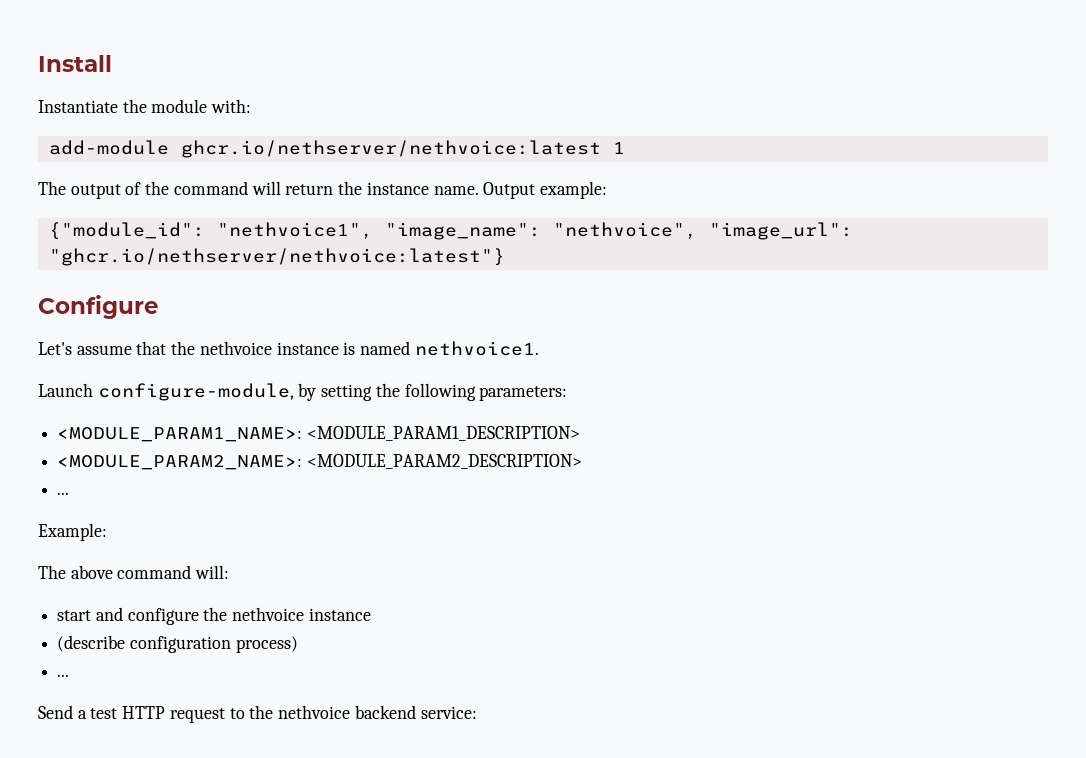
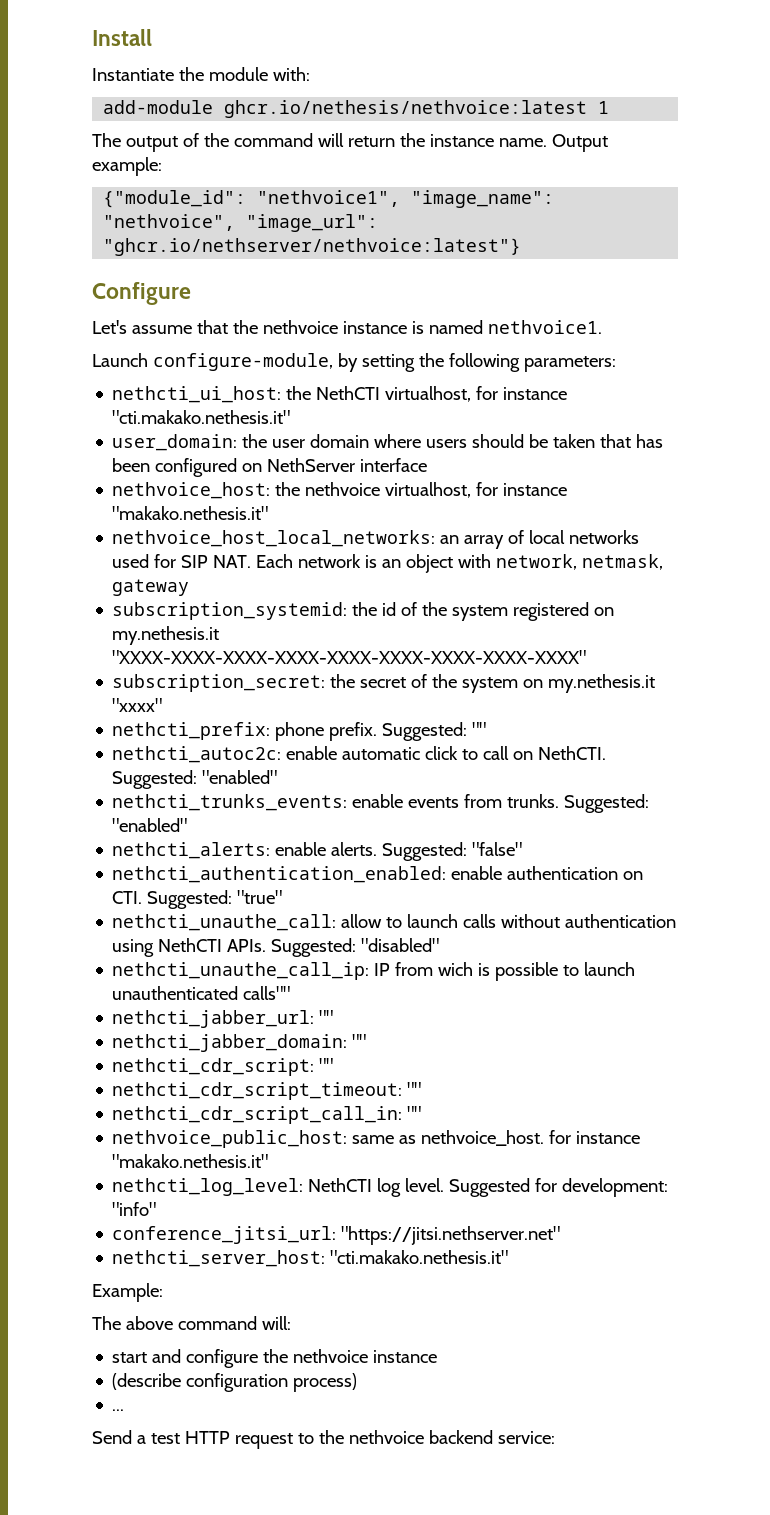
- add-module ghcr.io/nethserver/nethvoice:latest 1
+ add-module ghcr.io/nethesis/nethvoice:latest 1
- <MODULE_PARAM1_NAME>: <MODULE_PARAM1_DESCRIPTION>
- <MODULE_PARAM2_NAME>: <MODULE_PARAM2_DESCRIPTION>
- ...
+ nethcti_ui_host: the NethCTI virtualhost, for instance "cti.makako.nethesis.it"
+ user_domain: the user domain where users should be taken that has been configured on NethServer interface
+ nethvoice_host: the nethvoice virtualhost, for instance "makako.nethesis.it"
+ nethvoice_host_local_networks: an array of local networks used for SIP NAT. Each network is an object with network, netmask, gateway
+ subscription_systemid: the id of the system registered on my.nethesis.it "XXXX-XXXX-XXXX-XXXX-XXXX-XXXX-XXXX-XXXX-XXXX"
+ subscription_secret: the secret of the system on my.nethesis.it "xxxx"
+ nethcti_prefix: phone prefix. Suggested: ""
+ nethcti_autoc2c: enable automatic click to call on NethCTI. Suggested: "enabled"
+ nethcti_trunks_events: enable events from trunks. Suggested: "enabled"
+ nethcti_alerts: enable alerts. Suggested: "false"
+ nethcti_authentication_enabled: enable authentication on CTI. Suggested: "true"
+ nethcti_unauthe_call: allow to launch calls without authentication using NethCTI APIs. Suggested: "disabled"
+ nethcti_unauthe_call_ip: IP from wich is possible to launch unauthenticated calls""
+ nethcti_jabber_url: ""
+ nethcti_jabber_domain: ""
+ nethcti_cdr_script: ""
+ nethcti_cdr_script_timeout: ""
+ nethcti_cdr_script_call_in: ""
+ nethvoice_public_host: same as nethvoice_host. for instance "makako.nethesis.it"
+ nethcti_log_level: NethCTI log level. Suggested for development: "info"
+ conference_jitsi_url: "https://jitsi.nethserver.net"
+ nethcti_server_host: "cti.makako.nethesis.it"

